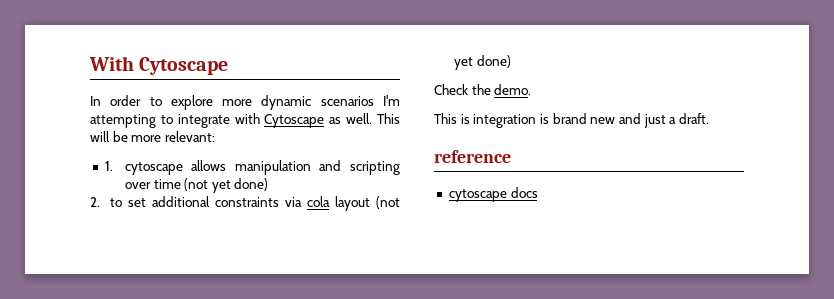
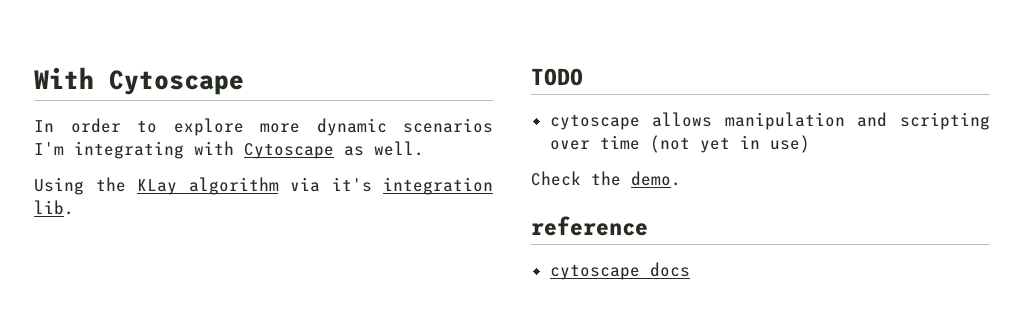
- In order to explore more dynamic scenarios I'm attempting to integrate with Cytoscape as well. This will be more relevant:
- 1. cytoscape allows manipulation and scripting over time (not yet done)
- 2. to set additional constraints via cola layout (not yet done)
+ In order to explore more dynamic scenarios I'm integrating with Cytoscape as well.
+ Using the KLay algorithm via it's integration lib.
+ TODO
+ cytoscape allows manipulation and scripting over time (not yet in use)
  Check the demo.
- This is integration is brand new and just a draft.

